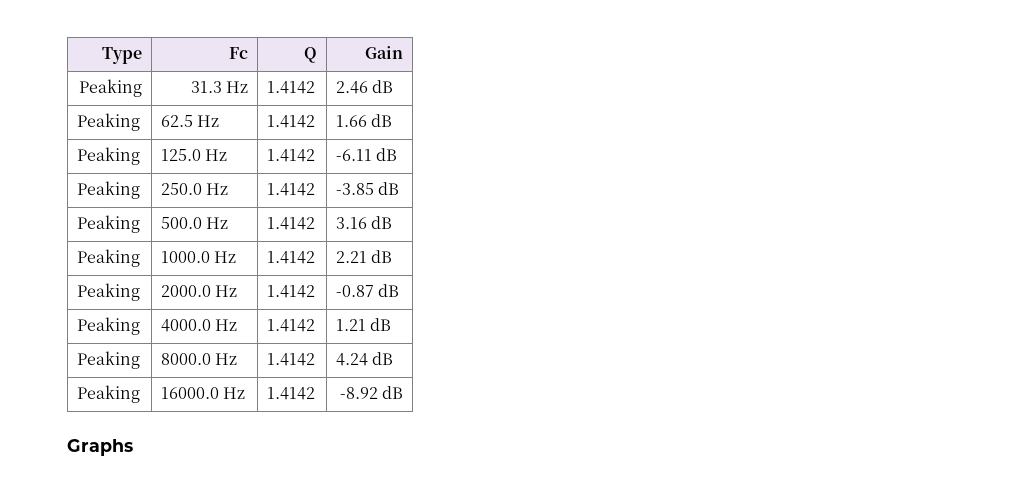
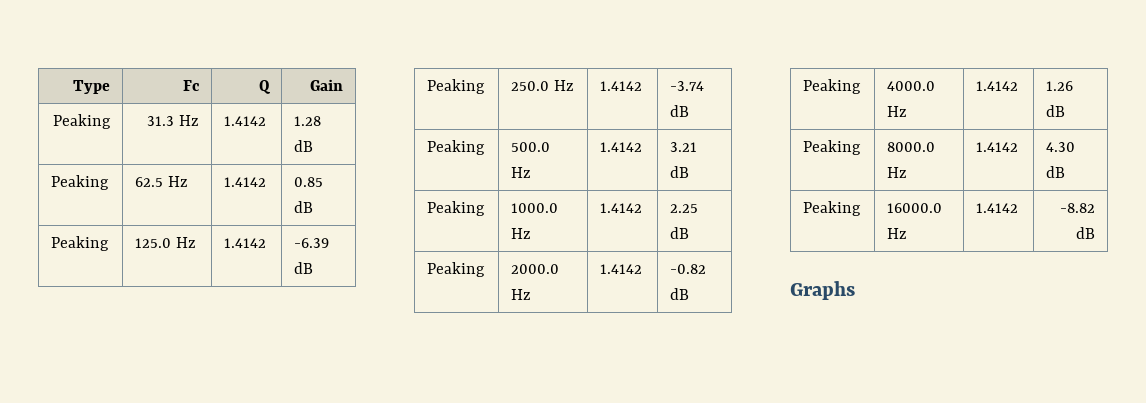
- Peaking | 31.3 Hz | 1.4142 | 2.46 dB
+ Peaking | 31.3 Hz | 1.4142 | 1.28 dB
- Peaking | 62.5 Hz | 1.4142 | 1.66 dB
+ Peaking | 62.5 Hz | 1.4142 | 0.85 dB
- Peaking | 125.0 Hz | 1.4142 | -6.11 dB
+ Peaking | 125.0 Hz | 1.4142 | -6.39 dB
- Peaking | 250.0 Hz | 1.4142 | -3.85 dB
+ Peaking | 250.0 Hz | 1.4142 | -3.74 dB
- Peaking | 500.0 Hz | 1.4142 | 3.16 dB
+ Peaking | 500.0 Hz | 1.4142 | 3.21 dB
- Peaking | 1000.0 Hz | 1.4142 | 2.21 dB
+ Peaking | 1000.0 Hz | 1.4142 | 2.25 dB
- Peaking | 2000.0 Hz | 1.4142 | -0.87 dB
+ Peaking | 2000.0 Hz | 1.4142 | -0.82 dB
- Peaking | 4000.0 Hz | 1.4142 | 1.21 dB
+ Peaking | 4000.0 Hz | 1.4142 | 1.26 dB
- Peaking | 8000.0 Hz | 1.4142 | 4.24 dB
+ Peaking | 8000.0 Hz | 1.4142 | 4.30 dB
- Peaking | 16000.0 Hz | 1.4142 | -8.92 dB
+ Peaking | 16000.0 Hz | 1.4142 | -8.82 dB

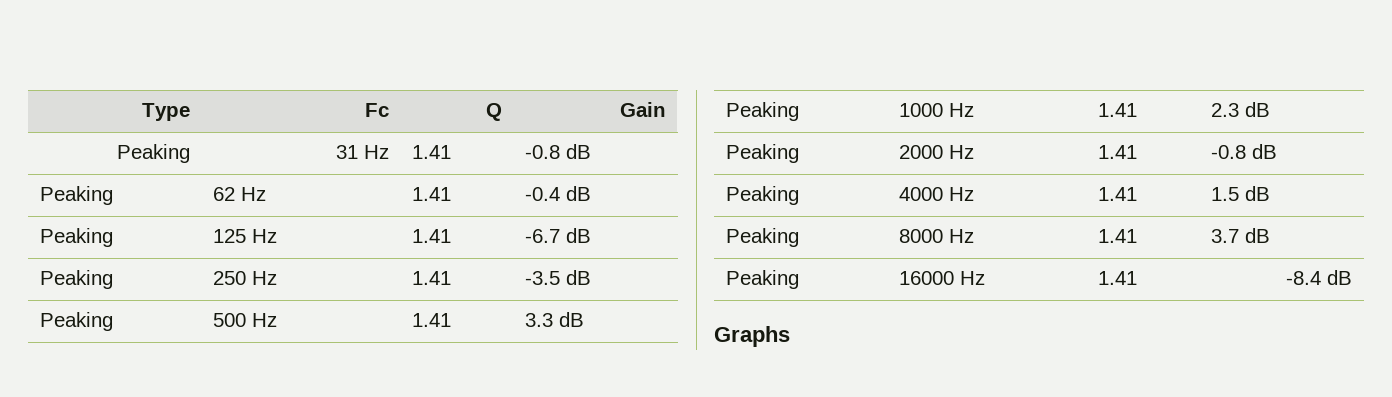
- Peaking | 31.3 Hz | 1.4142 | 1.28 dB
- Peaking | 62.5 Hz | 1.4142 | 0.85 dB
- Peaking | 125.0 Hz | 1.4142 | -6.39 dB
- Peaking | 250.0 Hz | 1.4142 | -3.74 dB
- Peaking | 500.0 Hz | 1.4142 | 3.21 dB
- Peaking | 1000.0 Hz | 1.4142 | 2.25 dB
- Peaking | 2000.0 Hz | 1.4142 | -0.82 dB
- Peaking | 4000.0 Hz | 1.4142 | 1.26 dB
- Peaking | 8000.0 Hz | 1.4142 | 4.30 dB
- Peaking | 16000.0 Hz | 1.4142 | -8.82 dB
+ Peaking | 31 Hz | 1.41 | -0.8 dB
+ Peaking | 62 Hz | 1.41 | -0.4 dB
+ Peaking | 125 Hz | 1.41 | -6.7 dB
+ Peaking | 250 Hz | 1.41 | -3.5 dB
+ Peaking | 500 Hz | 1.41 | 3.3 dB
+ Peaking | 1000 Hz | 1.41 | 2.3 dB
+ Peaking | 2000 Hz | 1.41 | -0.8 dB
+ Peaking | 4000 Hz | 1.41 | 1.5 dB
+ Peaking | 8000 Hz | 1.41 | 3.7 dB
+ Peaking | 16000 Hz | 1.41 | -8.4 dB

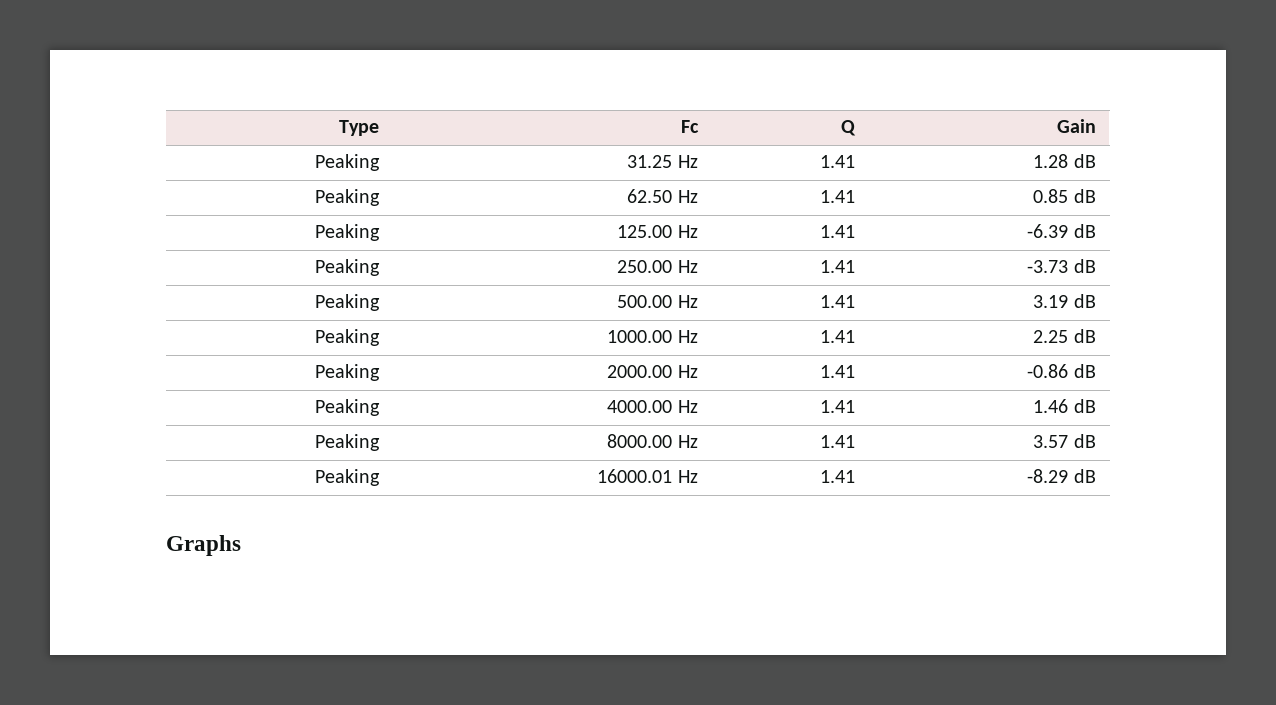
- Peaking | 31 Hz | 1.41 | -0.8 dB
- Peaking | 62 Hz | 1.41 | -0.4 dB
- Peaking | 125 Hz | 1.41 | -6.7 dB
- Peaking | 250 Hz | 1.41 | -3.5 dB
- Peaking | 500 Hz | 1.41 | 3.3 dB
- Peaking | 1000 Hz | 1.41 | 2.3 dB
- Peaking | 2000 Hz | 1.41 | -0.8 dB
- Peaking | 4000 Hz | 1.41 | 1.5 dB
- Peaking | 8000 Hz | 1.41 | 3.7 dB
- Peaking | 16000 Hz | 1.41 | -8.4 dB
+ Peaking | 31.25 Hz | 1.41 | 1.28 dB
+ Peaking | 62.50 Hz | 1.41 | 0.85 dB
+ Peaking | 125.00 Hz | 1.41 | -6.39 dB
+ Peaking | 250.00 Hz | 1.41 | -3.73 dB
+ Peaking | 500.00 Hz | 1.41 | 3.19 dB
+ Peaking | 1000.00 Hz | 1.41 | 2.25 dB
+ Peaking | 2000.00 Hz | 1.41 | -0.86 dB
+ Peaking | 4000.00 Hz | 1.41 | 1.46 dB
+ Peaking | 8000.00 Hz | 1.41 | 3.57 dB
+ Peaking | 16000.01 Hz | 1.41 | -8.29 dB

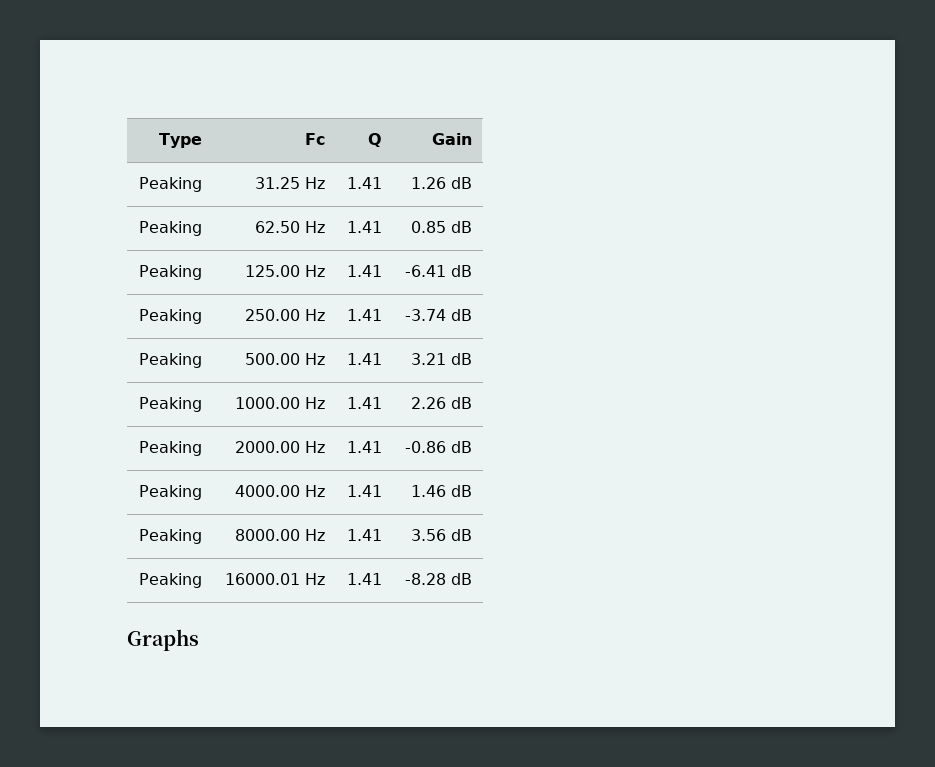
- Peaking | 31.25 Hz | 1.41 | 1.28 dB
+ Peaking | 31.25 Hz | 1.41 | 1.26 dB
- Peaking | 125.00 Hz | 1.41 | -6.39 dB
+ Peaking | 125.00 Hz | 1.41 | -6.41 dB
- Peaking | 250.00 Hz | 1.41 | -3.73 dB
+ Peaking | 250.00 Hz | 1.41 | -3.74 dB
- Peaking | 500.00 Hz | 1.41 | 3.19 dB
+ Peaking | 500.00 Hz | 1.41 | 3.21 dB
- Peaking | 1000.00 Hz | 1.41 | 2.25 dB
+ Peaking | 1000.00 Hz | 1.41 | 2.26 dB
- Peaking | 8000.00 Hz | 1.41 | 3.57 dB
+ Peaking | 8000.00 Hz | 1.41 | 3.56 dB
- Peaking | 16000.01 Hz | 1.41 | -8.29 dB
+ Peaking | 16000.01 Hz | 1.41 | -8.28 dB

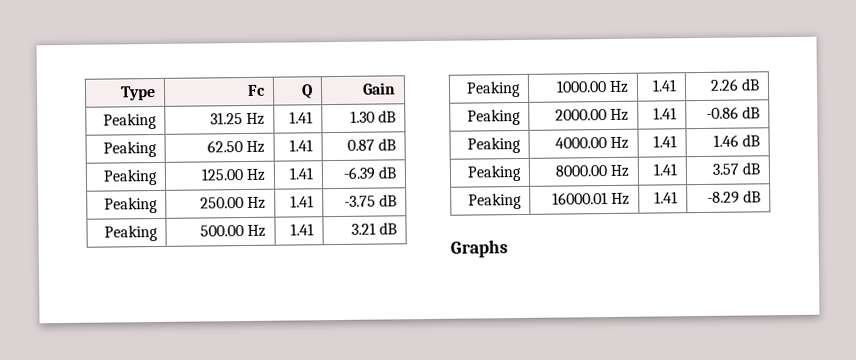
- Peaking | 31.25 Hz | 1.41 | 1.26 dB
+ Peaking | 31.25 Hz | 1.41 | 1.30 dB
- Peaking | 62.50 Hz | 1.41 | 0.85 dB
+ Peaking | 62.50 Hz | 1.41 | 0.87 dB
- Peaking | 125.00 Hz | 1.41 | -6.41 dB
+ Peaking | 125.00 Hz | 1.41 | -6.39 dB
- Peaking | 250.00 Hz | 1.41 | -3.74 dB
+ Peaking | 250.00 Hz | 1.41 | -3.75 dB
- Peaking | 8000.00 Hz | 1.41 | 3.56 dB
+ Peaking | 8000.00 Hz | 1.41 | 3.57 dB
- Peaking | 16000.01 Hz | 1.41 | -8.28 dB
+ Peaking | 16000.01 Hz | 1.41 | -8.29 dB

